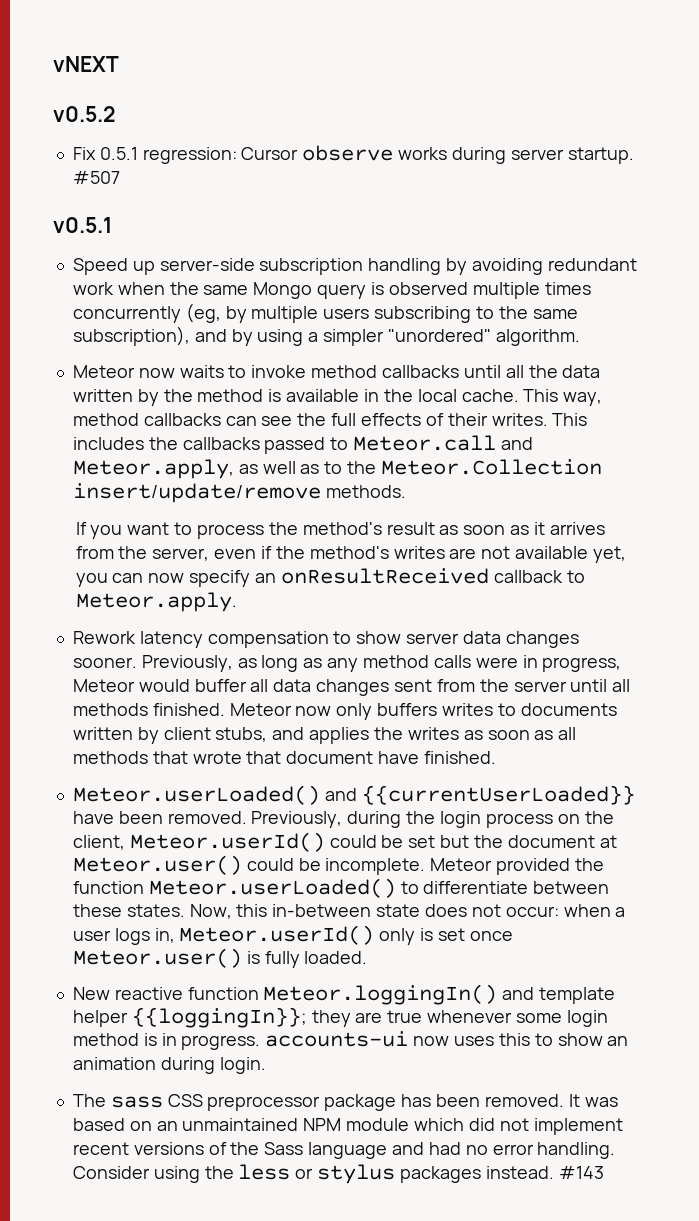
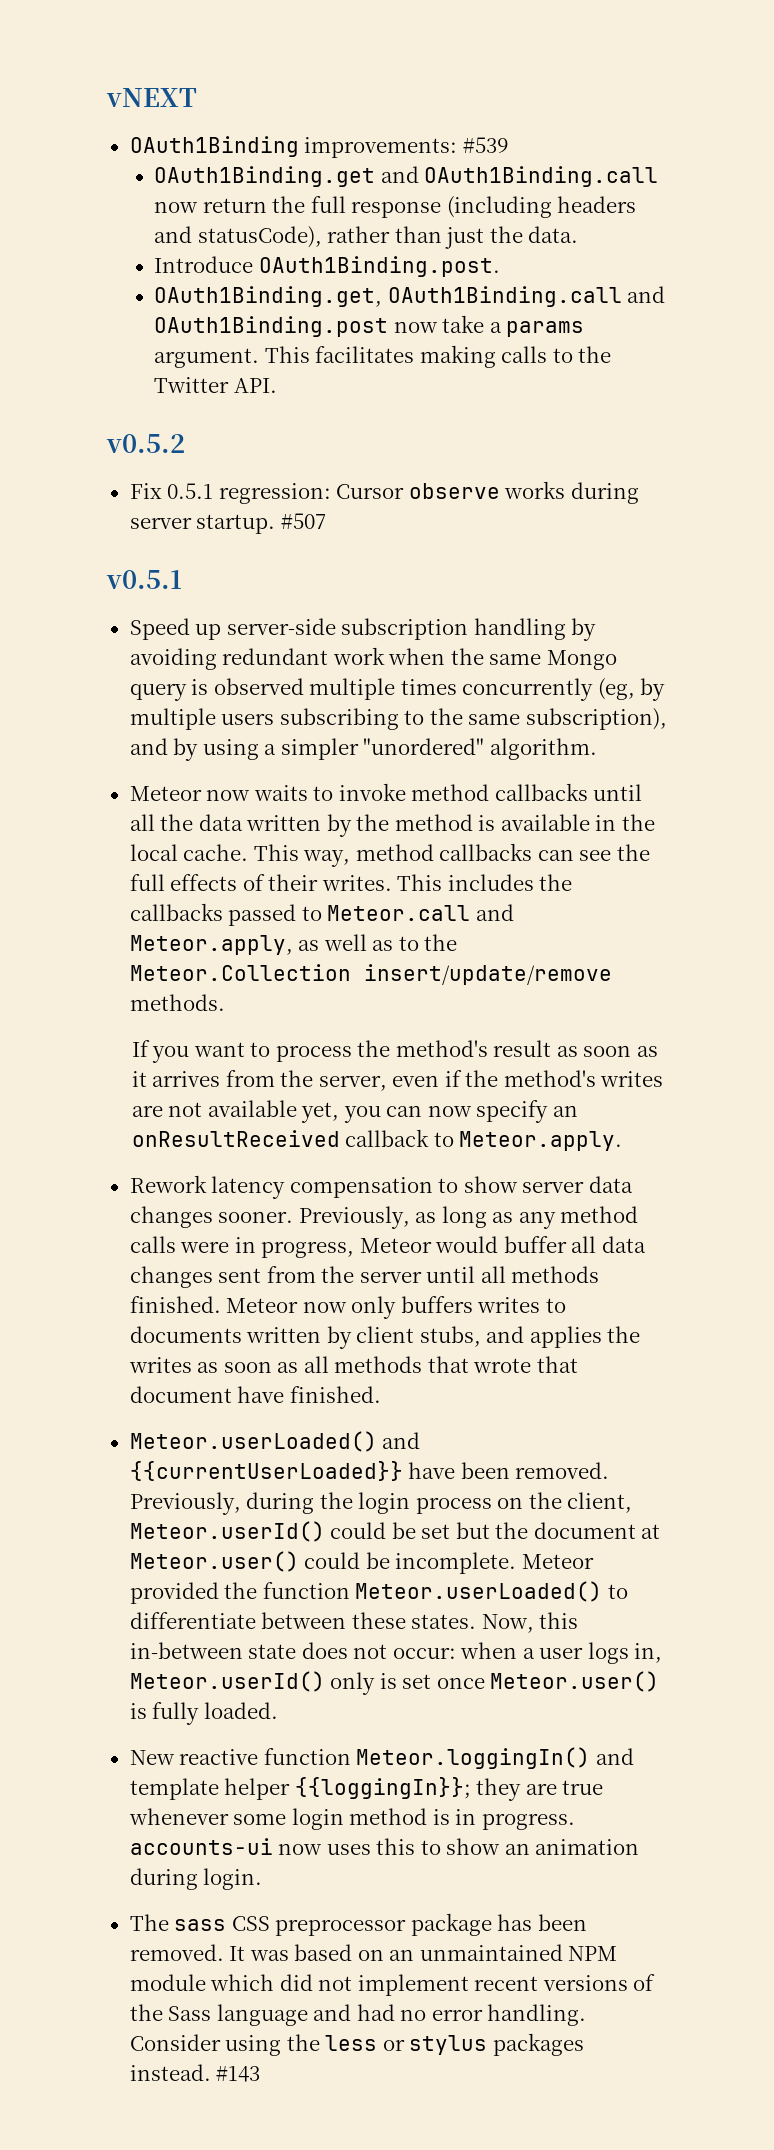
+ OAuth1Binding improvements: #539
+ OAuth1Binding.get and OAuth1Binding.call now return the full response (including headers and statusCode), rather than just the data.
+ Introduce OAuth1Binding.post.
+ OAuth1Binding.get, OAuth1Binding.call and OAuth1Binding.post now take a params argument. This facilitates making calls to the Twitter API.

